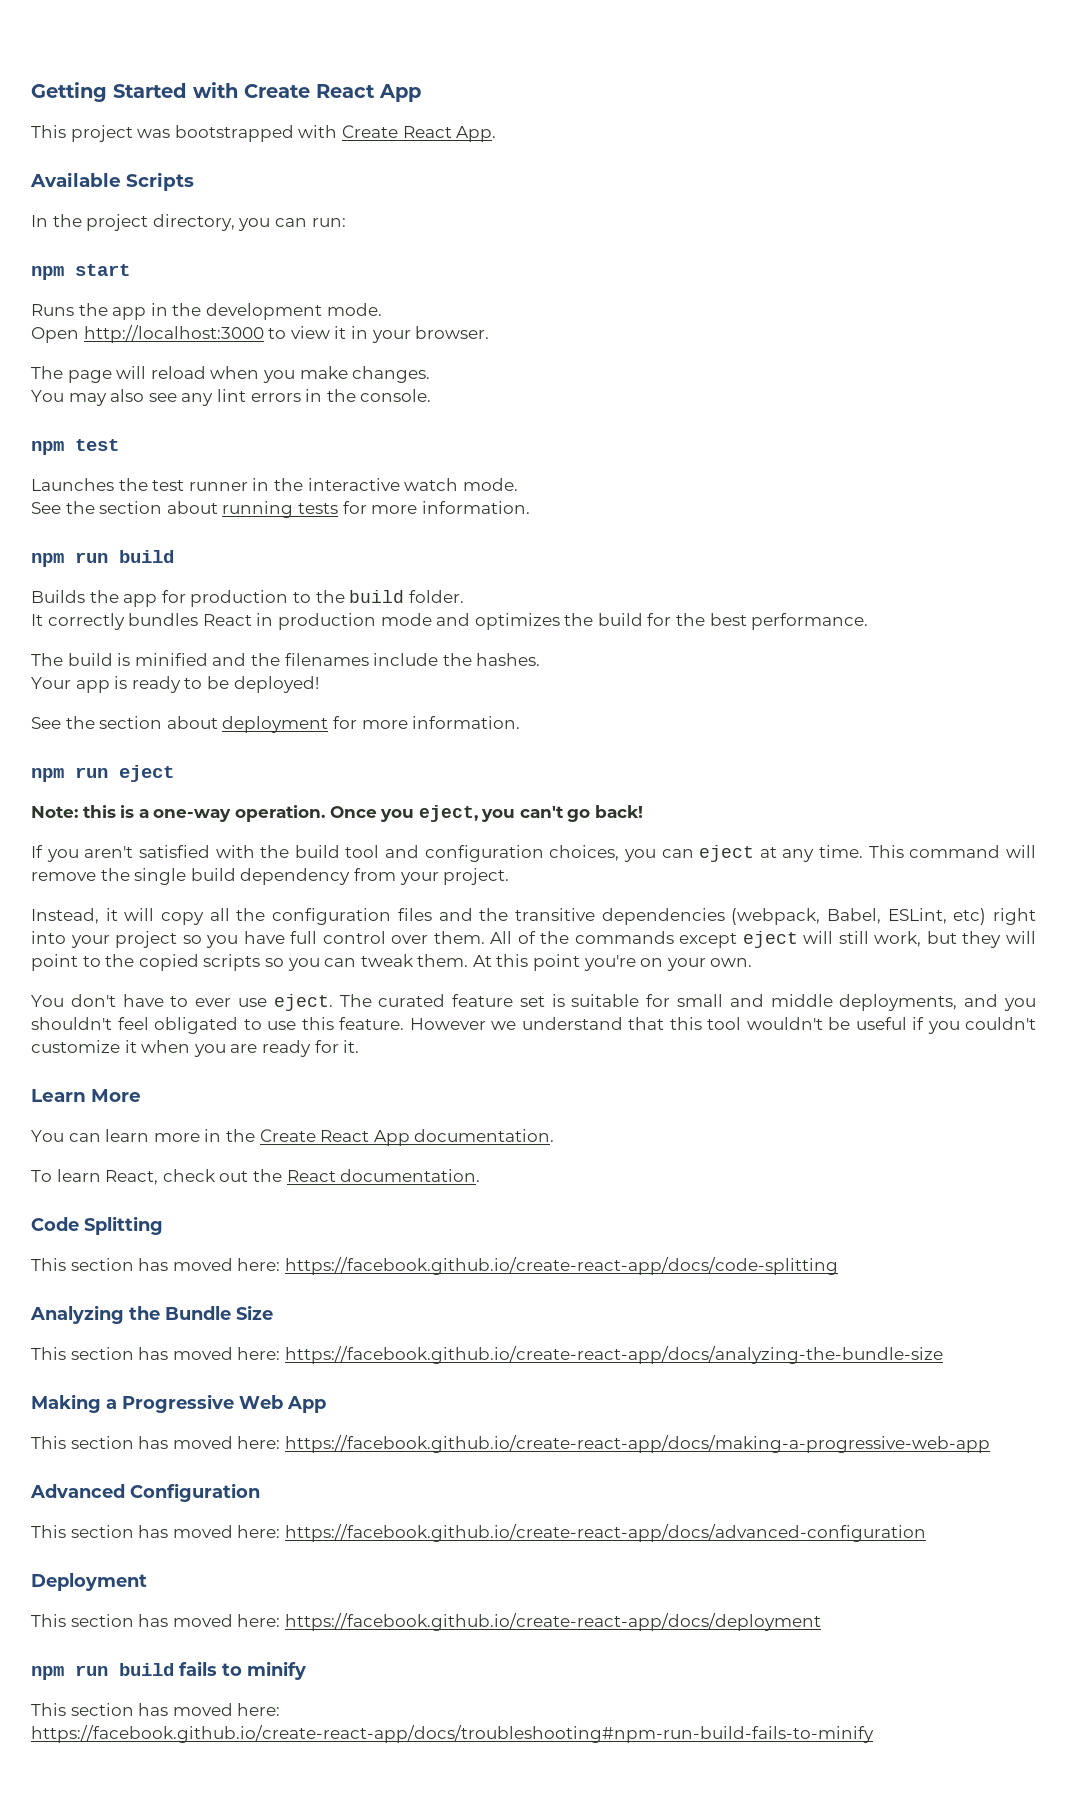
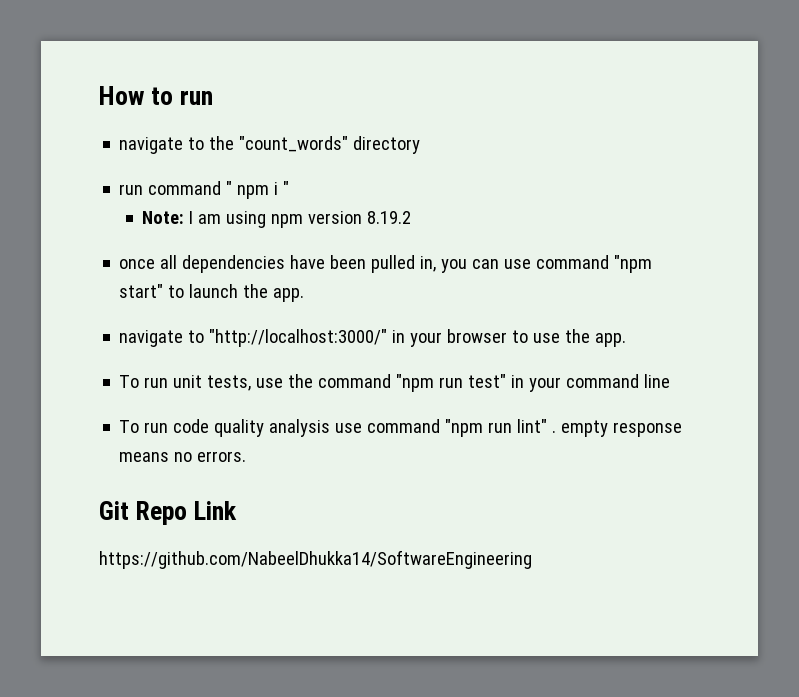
- Getting Started with Create React App
- This project was bootstrapped with Create React App.
- Available Scripts
- In the project directory, you can run:
- npm start
- Runs the app in the development mode.
- Open http://localhost:3000 to view it in your browser.
- The page will reload when you make changes.
- You may also see any lint errors in the console.
- npm test
- Launches the test runner in the interactive watch mode.
- See the section about running tests for more information.
- npm run build
- Builds the app for production to the build folder.
- It correctly bundles React in production mode and optimizes the build for the best performance.
- The build is minified and the filenames include the hashes.
- Your app is ready to be deployed!
- See the section about deployment for more information.
- npm run eject
- Note: this is a one-way operation. Once you eject, you can't go back!
- If you aren't satisfied with the build tool and configuration choices, you can eject at any time. This command will remove the single build dependency from your project.
- Instead, it will copy all the configuration files and the transitive dependencies (webpack, Babel, ESLint, etc) right into your project so you have full control over them. All of the commands except eject will still work, but they will point to the copied scripts so you can tweak them. At this point you're on your own.
- You don't have to ever use eject. The curated feature set is suitable for small and middle deployments, and you shouldn't feel obligated to use this feature. However we understand that this tool wouldn't be useful if you couldn't customize it when you are ready for it.
- Learn More
- You can learn more in the Create React App documentation.
- To learn React, check out the React documentation.
- Code Splitting
- This section has moved here: https://facebook.github.io/create-react-app/docs/code-splitting
- Analyzing the Bundle Size
- This section has moved here: https://facebook.github.io/create-react-app/docs/analyzing-the-bundle-size
- Making a Progressive Web App
- This section has moved here: https://facebook.github.io/create-react-app/docs/making-a-progressive-web-app
- Advanced Configuration
- This section has moved here: https://facebook.github.io/create-react-app/docs/advanced-configuration
- Deployment
- This section has moved here: https://facebook.github.io/create-react-app/docs/deployment
- npm run build fails to minify
- This section has moved here: https://facebook.github.io/create-react-app/docs/troubleshooting#npm-run-build-fails-to-minify
+ How to run
+ navigate to the "count_words" directory
+ run command " npm i "
+ Note: I am using npm version 8.19.2
+ once all dependencies have been pulled in, you can use command "npm start" to launch the app.
+ navigate to "http://localhost:3000/" in your browser to use the app.
+ To run unit tests, use the command "npm run test" in your command line
+ To run code quality analysis use command "npm run lint" . empty response means no errors.
+ Git Repo Link
+ https://github.com/NabeelDhukka14/SoftwareEngineering

